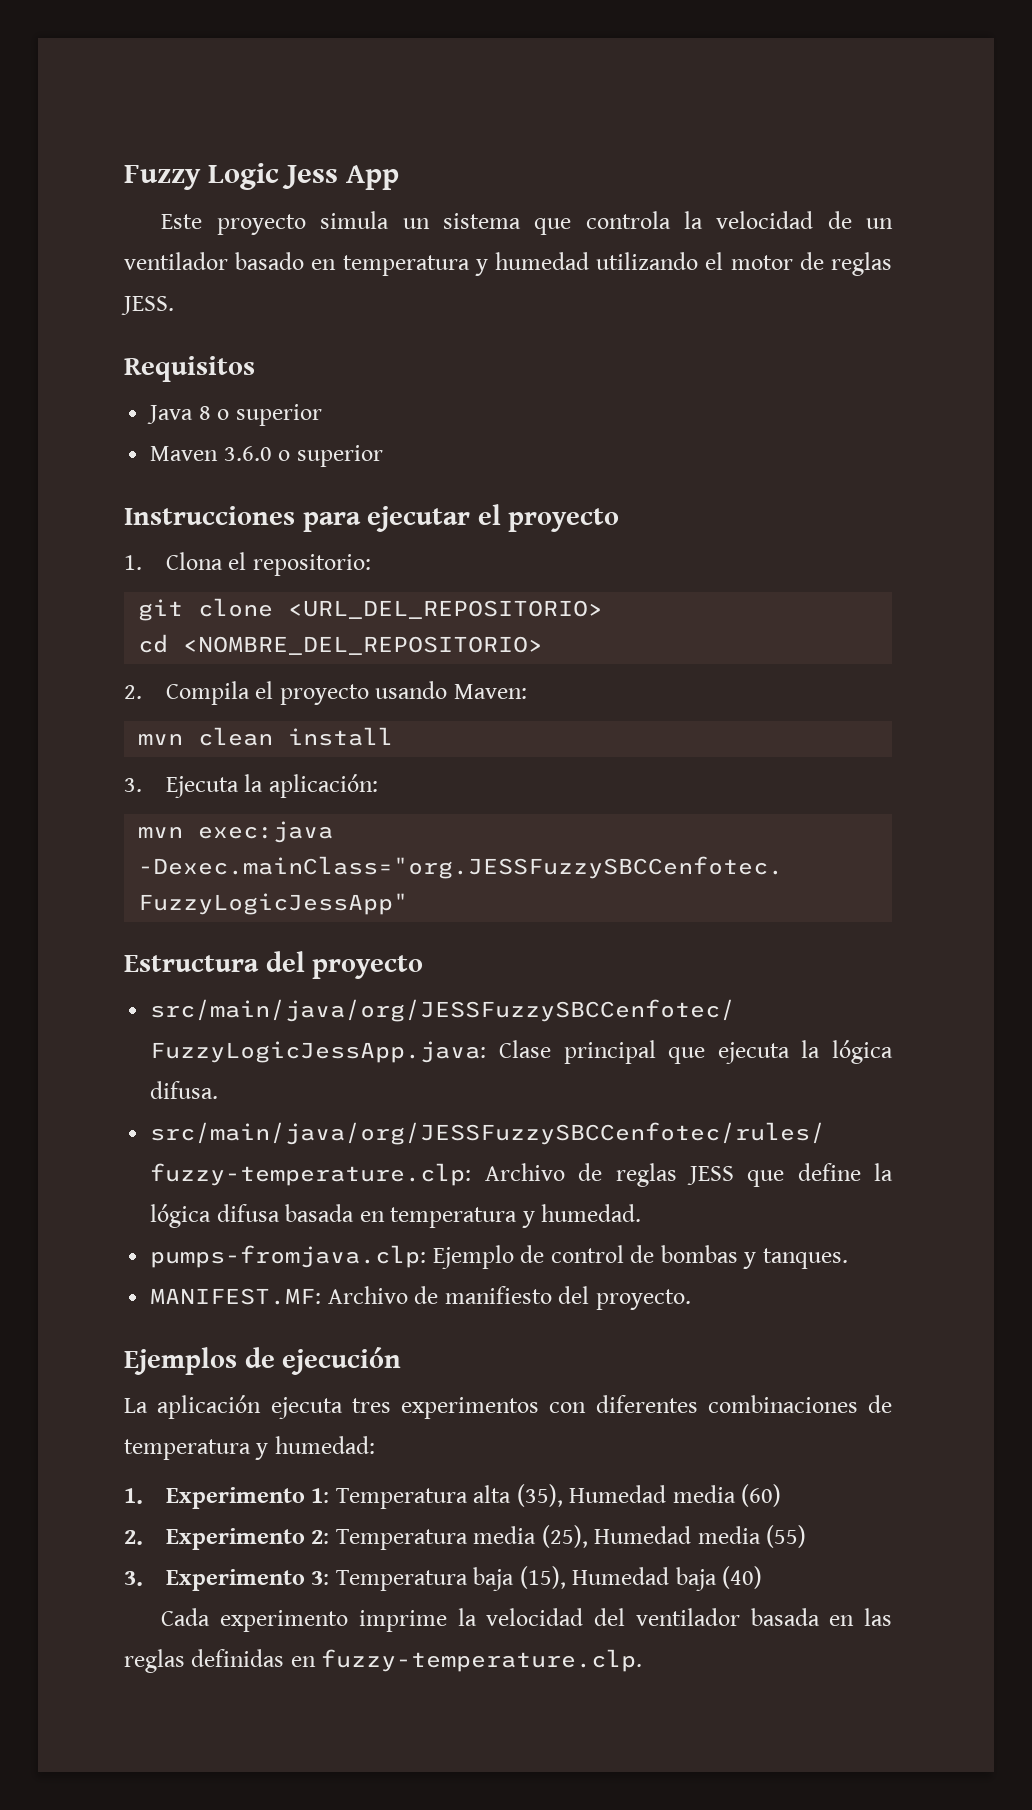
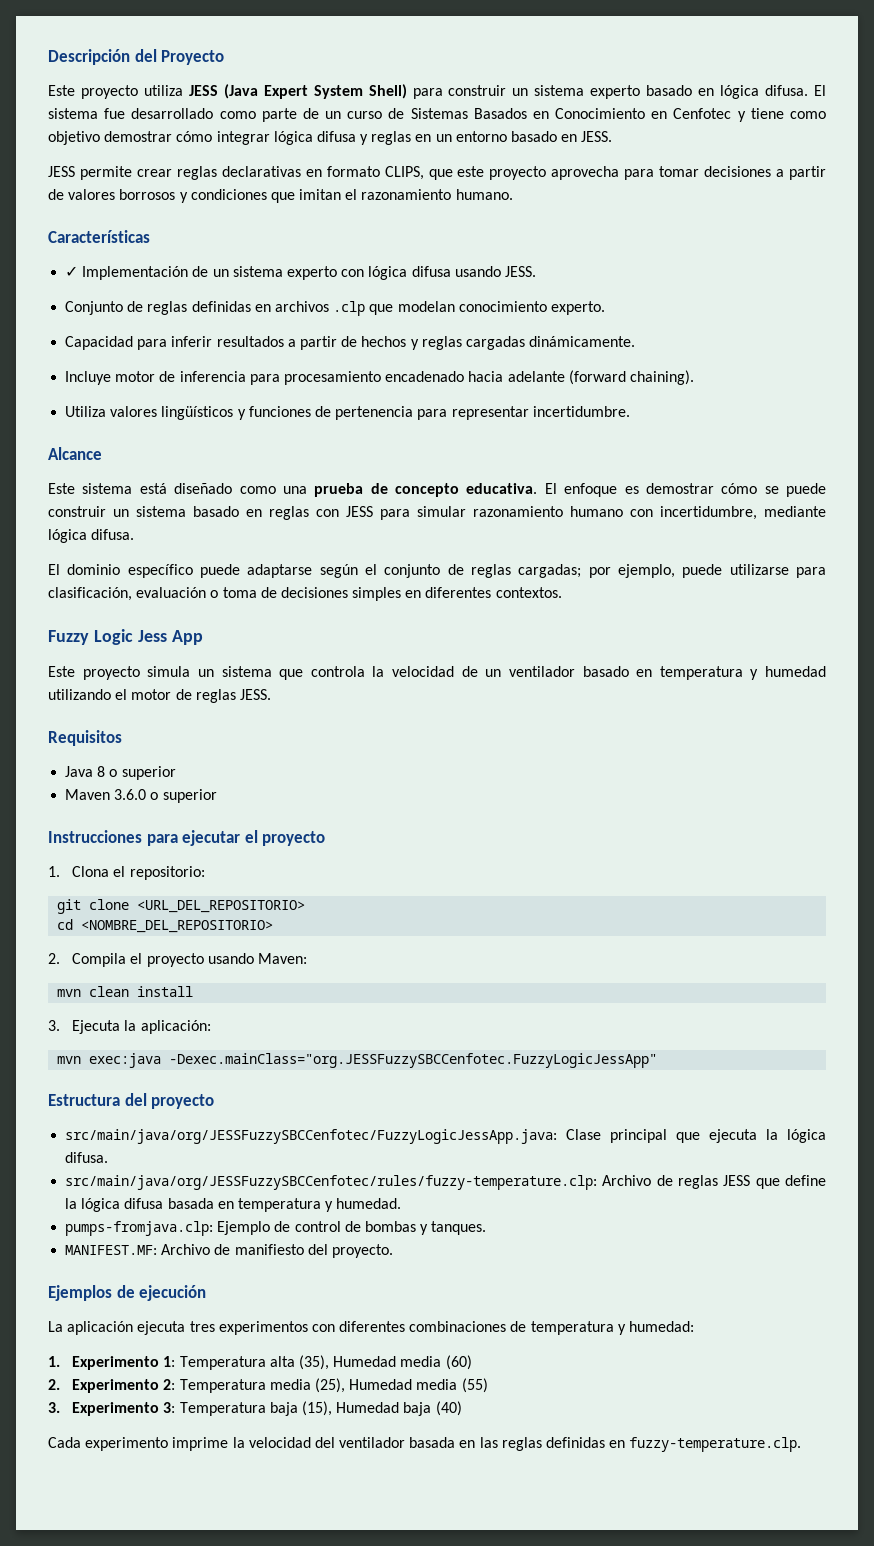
+ Descripción del Proyecto
+ Este proyecto utiliza JESS (Java Expert System Shell) para construir un sistema experto basado en lógica difusa. El sistema fue desarrollado como parte de un curso de Sistemas Basados en Conocimiento en Cenfotec y tiene como objetivo demostrar cómo integrar lógica difusa y reglas en un entorno basado en JESS.
+ JESS permite crear reglas declarativas en formato CLIPS, que este proyecto aprovecha para tomar decisiones a partir de valores borrosos y condiciones que imitan el razonamiento humano.
+ Características
+ ✓ Implementación de un sistema experto con lógica difusa usando JESS.
+ Conjunto de reglas definidas en archivos .clp que modelan conocimiento experto.
+ Capacidad para inferir resultados a partir de hechos y reglas cargadas dinámicamente.
+ Incluye motor de inferencia para procesamiento encadenado hacia adelante (forward chaining).
+ Utiliza valores lingüísticos y funciones de pertenencia para representar incertidumbre.
+ Alcance
+ Este sistema está diseñado como una prueba de concepto educativa. El enfoque es demostrar cómo se puede construir un sistema basado en reglas con JESS para simular razonamiento humano con incertidumbre, mediante lógica difusa.
+ El dominio específico puede adaptarse según el conjunto de reglas cargadas; por ejemplo, puede utilizarse para clasificación, evaluación o toma de decisiones simples en diferentes contextos.

